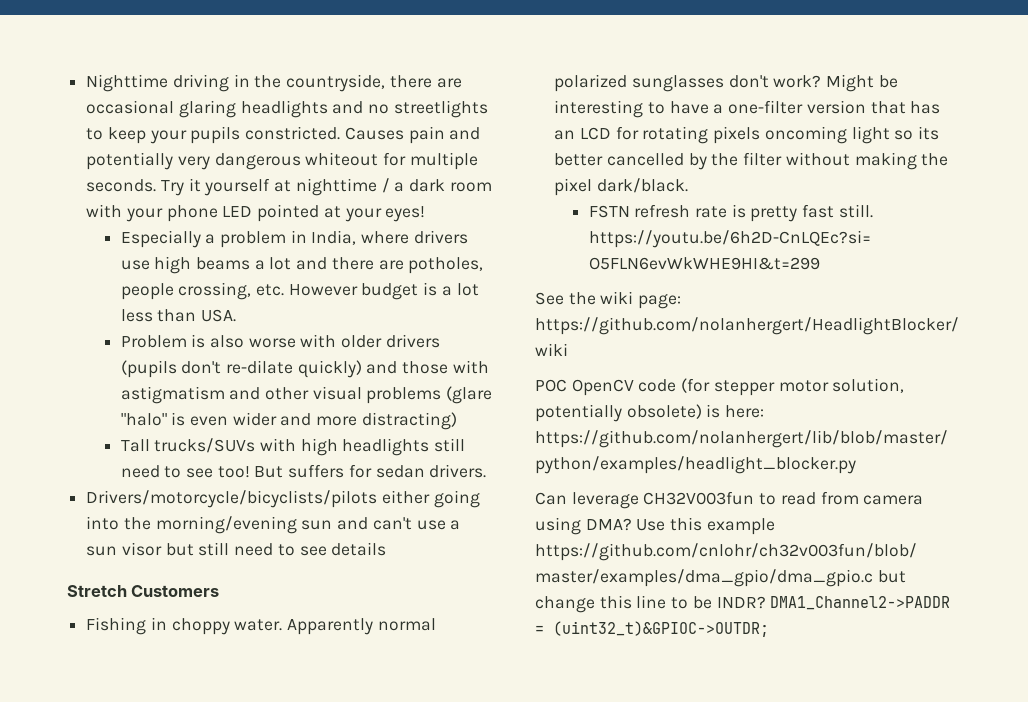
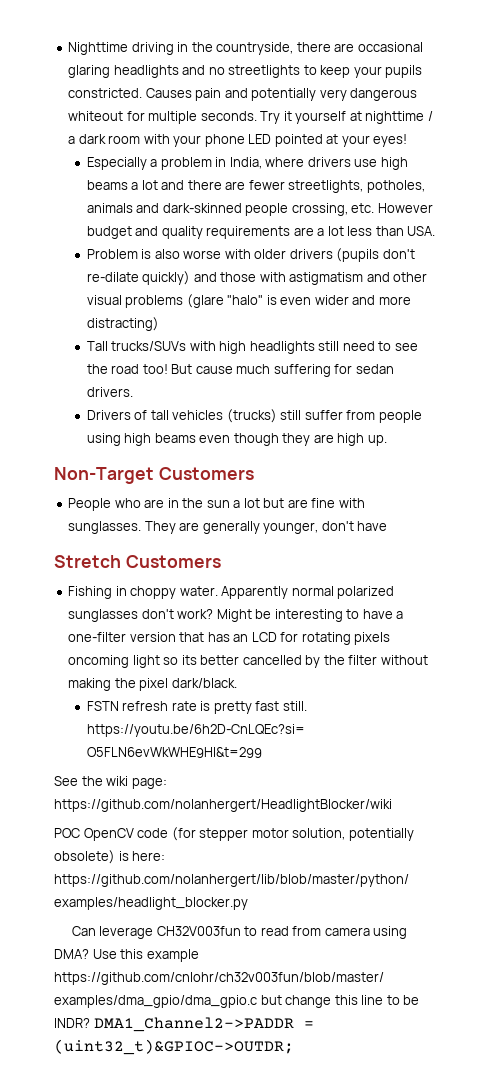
- Especially a problem in India, where drivers use high beams a lot and there are potholes, people crossing, etc. However budget is a lot less than USA.
+ Especially a problem in India, where drivers use high beams a lot and there are fewer streetlights, potholes, animals and dark-skinned people crossing, etc. However budget and quality requirements are a lot less than USA.
- Tall trucks/SUVs with high headlights still need to see too! But suffers for sedan drivers.
- Drivers/motorcycle/bicyclists/pilots either going into the morning/evening sun and can't use a sun visor but still need to see details
+ Tall trucks/SUVs with high headlights still need to see the road too! But cause much suffering for sedan drivers.
+ Drivers of tall vehicles (trucks) still suffer from people using high beams even though they are high up.
+ Non-Target Customers
+ People who are in the sun a lot but are fine with sunglasses. They are generally younger, don't have

